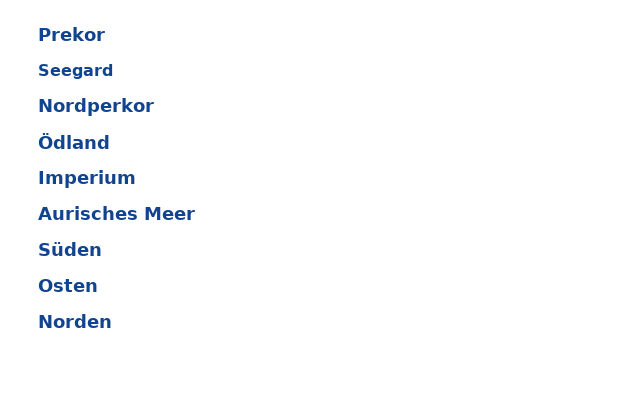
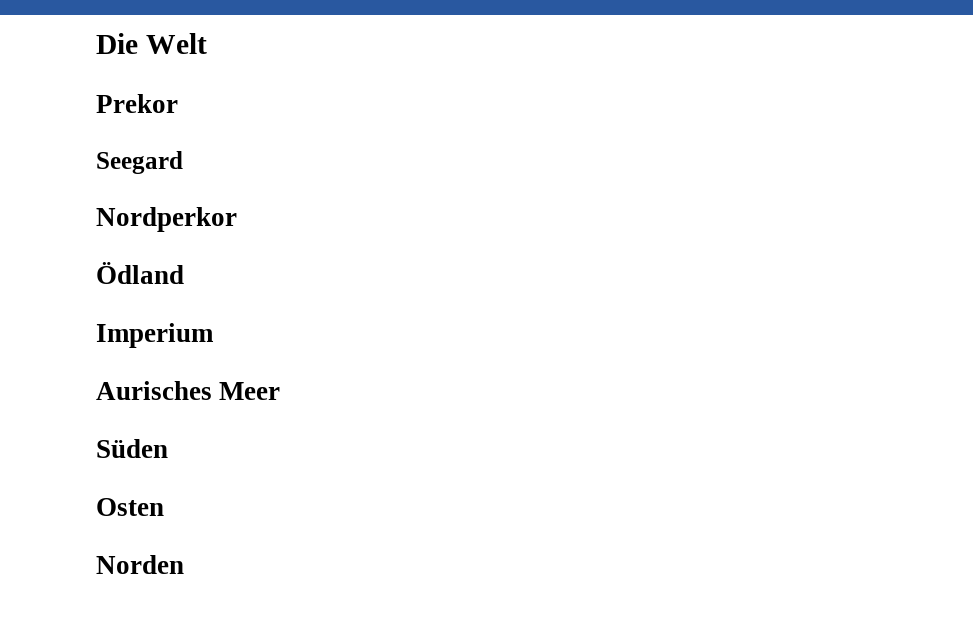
+ Die Welt

